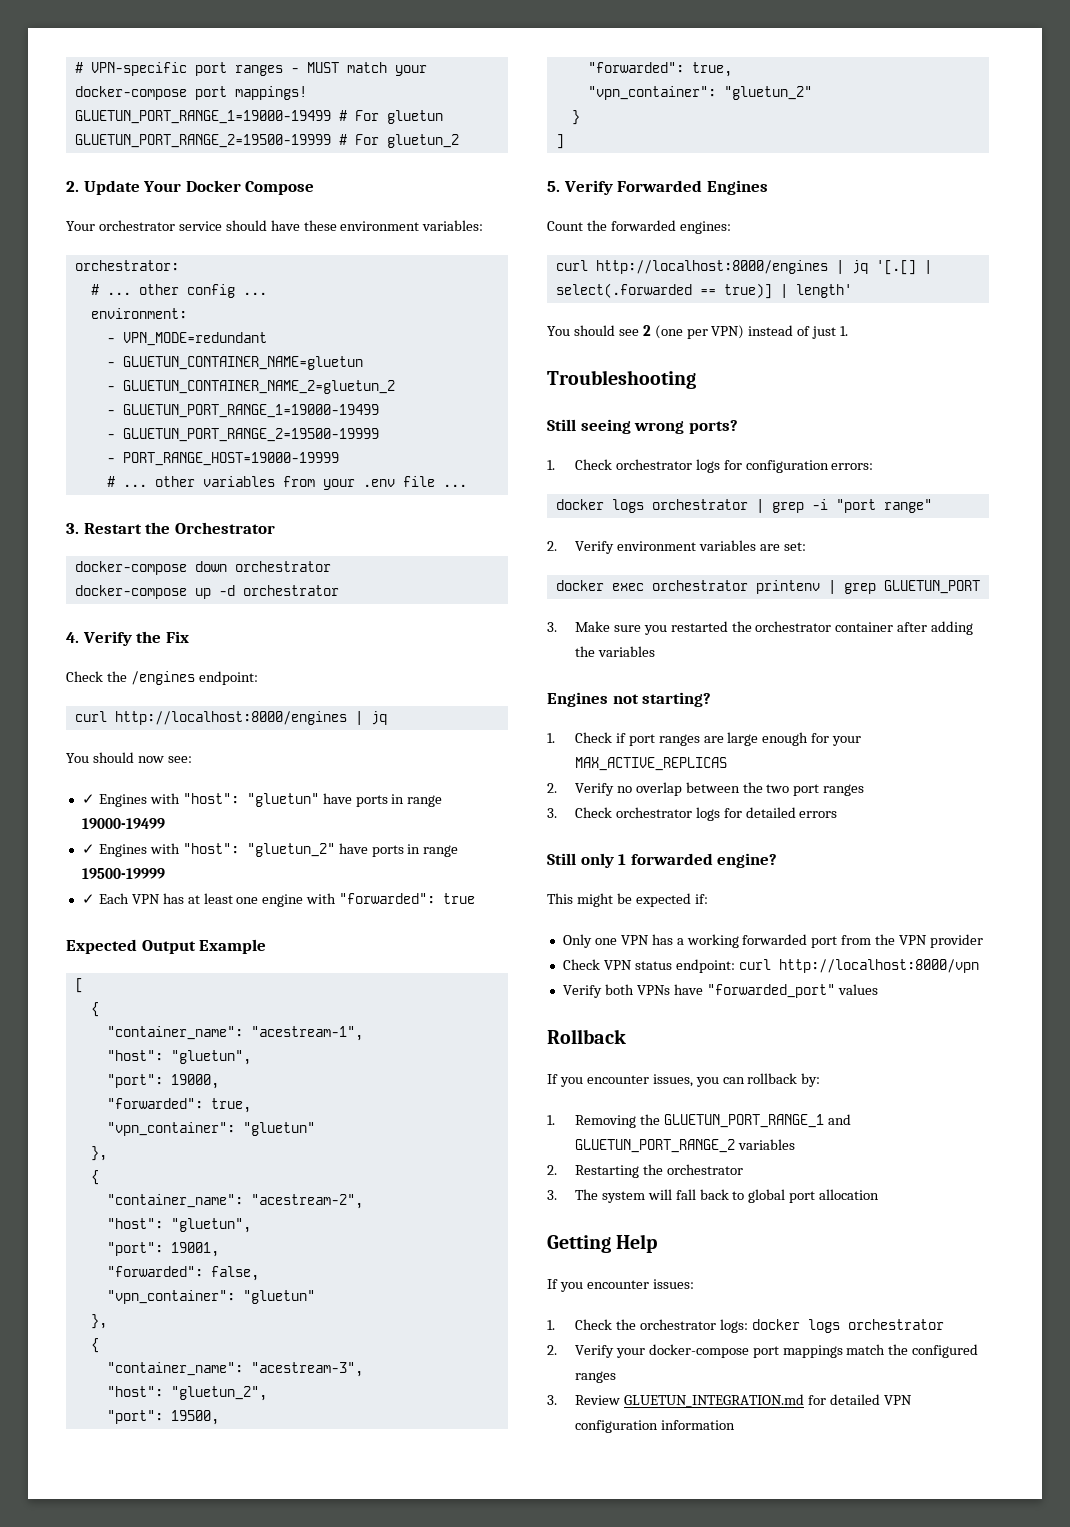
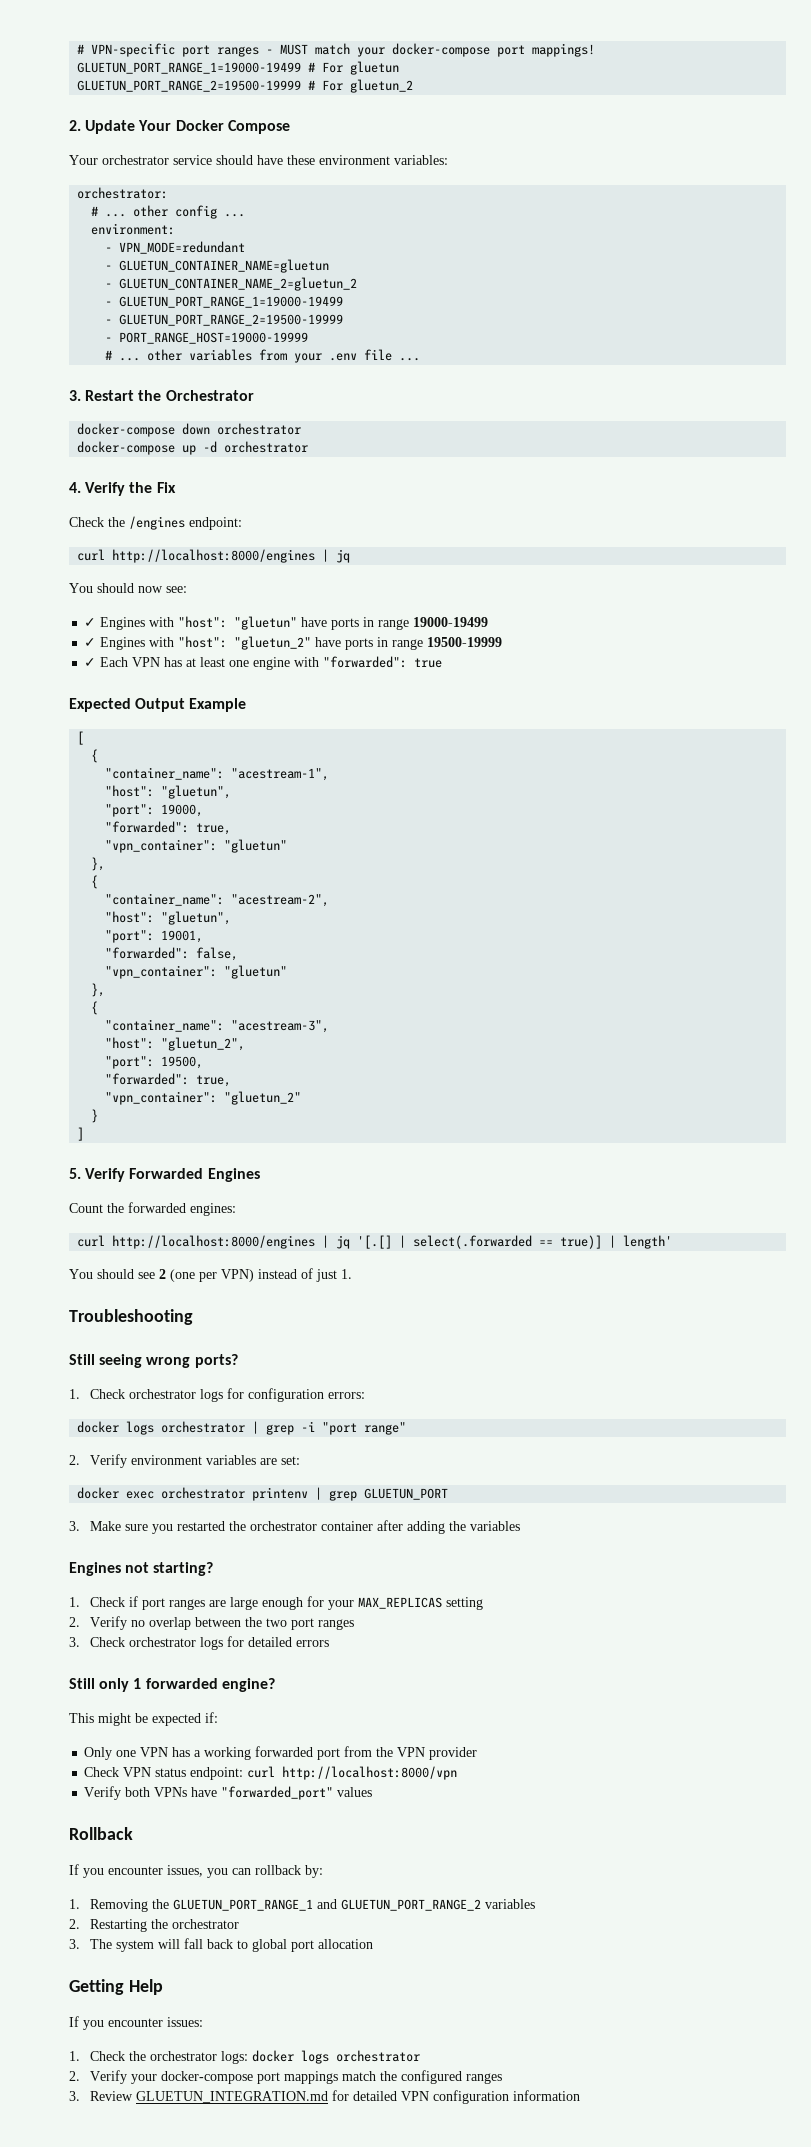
- 1. Check if port ranges are large enough for your MAX_ACTIVE_REPLICAS
+ 1. Check if port ranges are large enough for your MAX_REPLICAS setting

